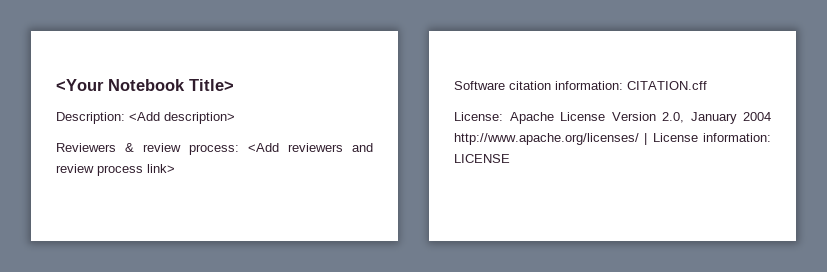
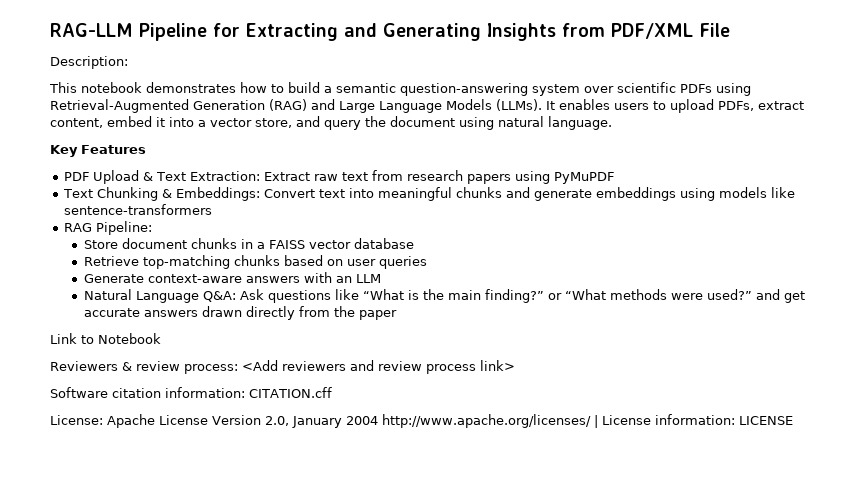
- <Your Notebook Title>
- Description: <Add description>
+ RAG-LLM Pipeline for Extracting and Generating Insights from PDF/XML File
+ Description:
+ This notebook demonstrates how to build a semantic question-answering system over scientific PDFs using Retrieval-Augmented Generation (RAG) and Large Language Models (LLMs). It enables users to upload PDFs, extract content, embed it into a vector store, and query the document using natural language.
+ Key Features
+ PDF Upload & Text Extraction: Extract raw text from research papers using PyMuPDF
+ Text Chunking & Embeddings: Convert text into meaningful chunks and generate embeddings using models like sentence-transformers
+ RAG Pipeline:
+ Store document chunks in a FAISS vector database
+ Retrieve top-matching chunks based on user queries
+ Generate context-aware answers with an LLM
+ Natural Language Q&A: Ask questions like “What is the main finding?” or “What methods were used?” and get accurate answers drawn directly from the paper
+ Link to Notebook

